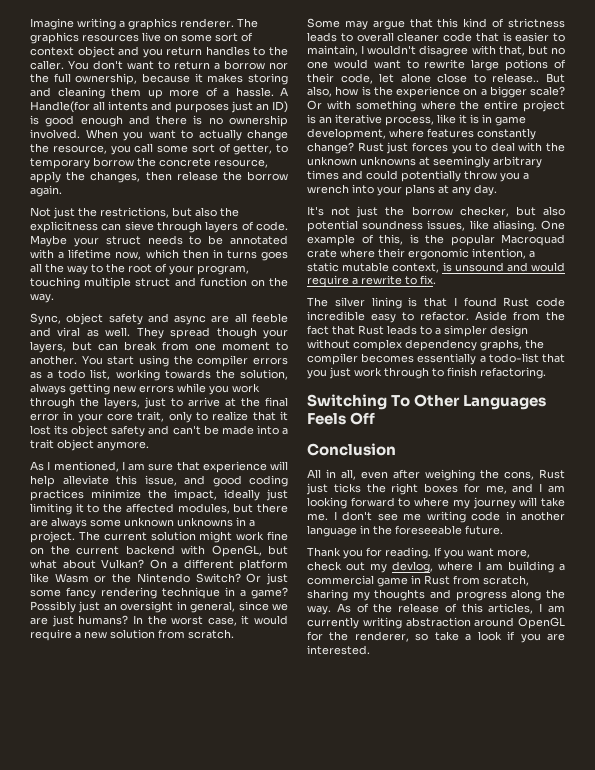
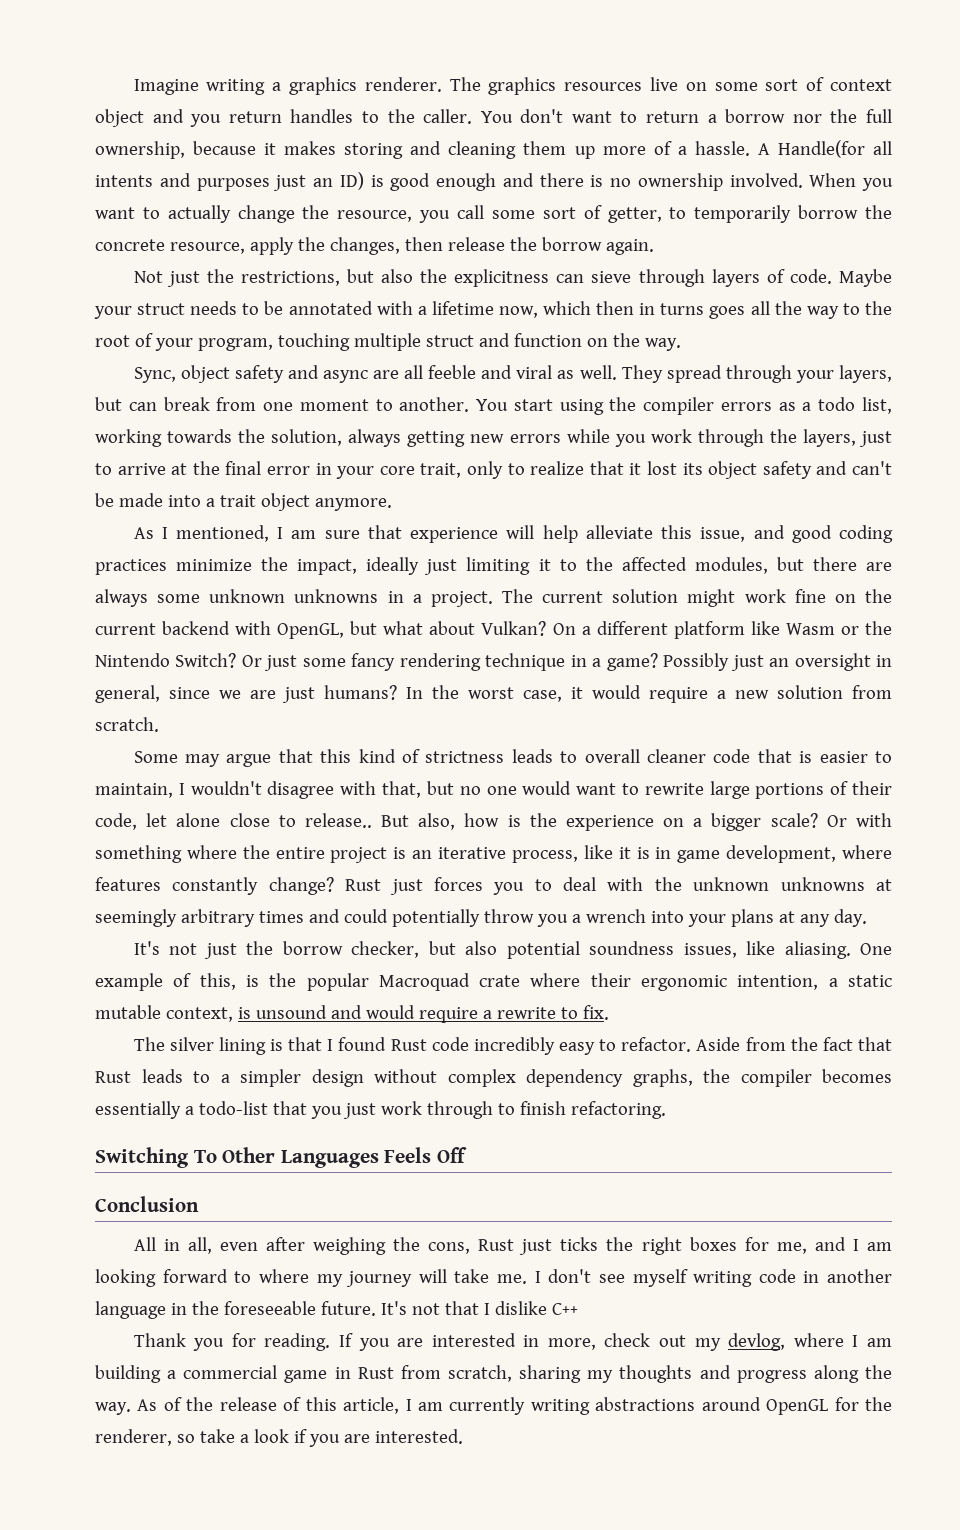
- When you want to actually change the resource, you call some sort of getter, to temporary borrow the concrete resource, apply the changes, then release the borrow again.
+ When you want to actually change the resource, you call some sort of getter, to temporarily borrow the concrete resource, apply the changes, then release the borrow again.
- They spread though your layers, but can break from one moment to another.
+ They spread through your layers, but can break from one moment to another.
- Some may argue that this kind of strictness leads to overall cleaner code that is easier to maintain, I wouldn't disagree with that, but no one would want to rewrite large potions of their code, let alone close to release..
+ Some may argue that this kind of strictness leads to overall cleaner code that is easier to maintain, I wouldn't disagree with that, but no one would want to rewrite large portions of their code, let alone close to release..
- The silver lining is that I found Rust code incredible easy to refactor.
+ The silver lining is that I found Rust code incredibly easy to refactor.
- I don't see me writing code in another language in the foreseeable future.
+ I don't see myself writing code in another language in the foreseeable future. It's not that I dislike C++
- If you want more, check out my devlog, where I am building a commercial game in Rust from scratch, sharing my thoughts and progress along the way.
+ If you are interested in more, check out my devlog, where I am building a commercial game in Rust from scratch, sharing my thoughts and progress along the way.
- As of the release of this articles, I am currently writing abstraction around OpenGL for the renderer, so take a look if you are interested.
+ As of the release of this article, I am currently writing abstractions around OpenGL for the renderer, so take a look if you are interested.

